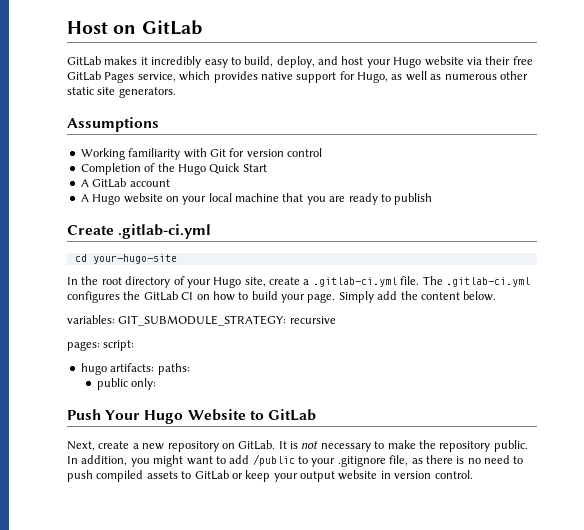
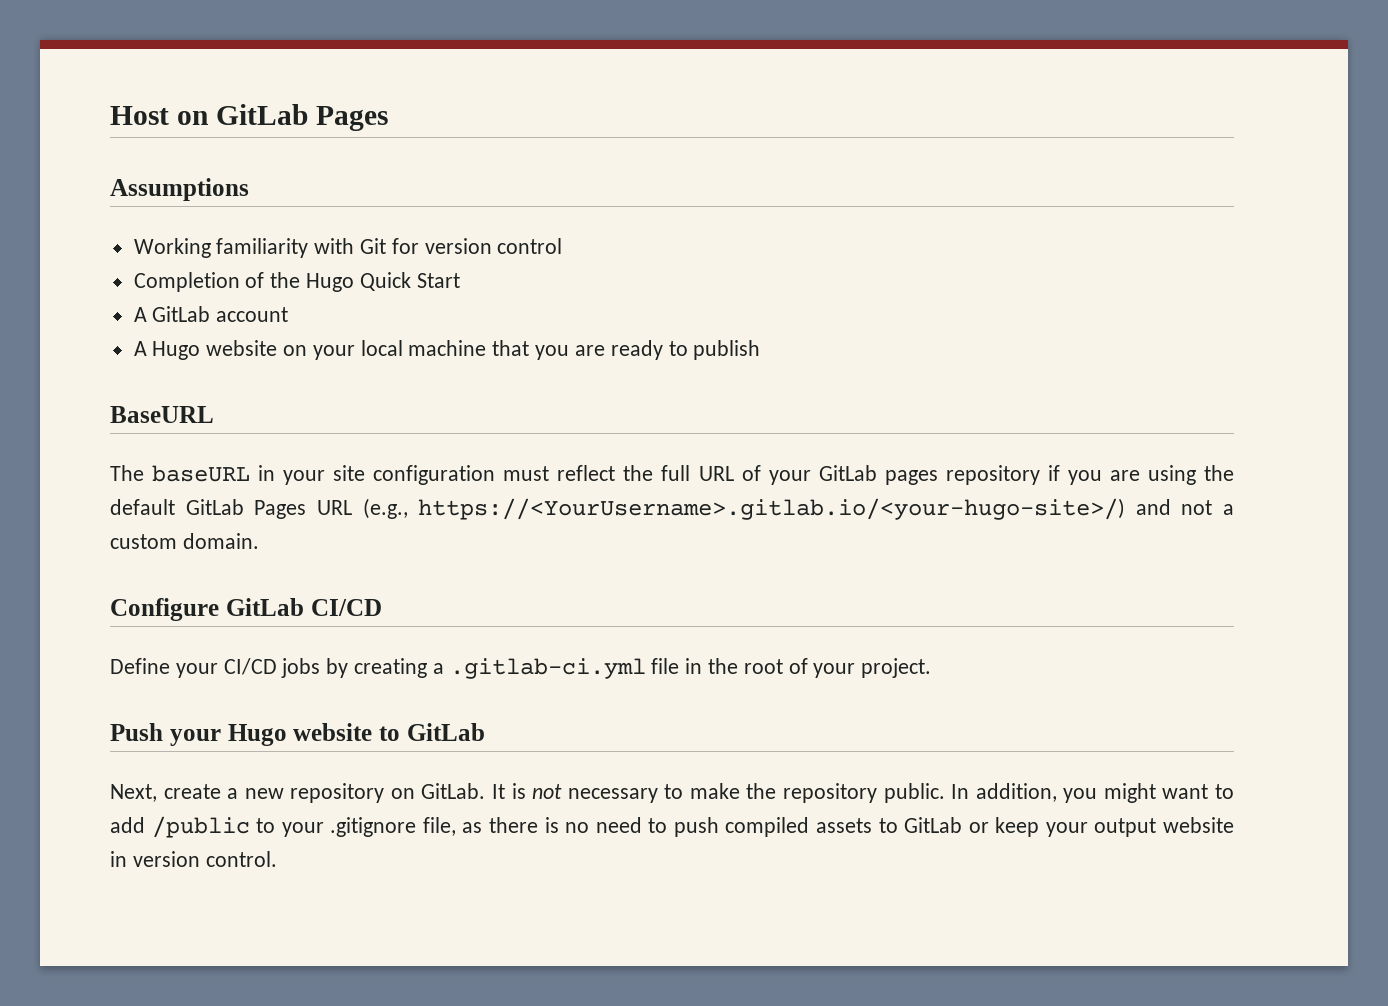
- Host on GitLab
- GitLab makes it incredibly easy to build, deploy, and host your Hugo website via their free GitLab Pages service, which provides native support for Hugo, as well as numerous other static site generators.
+ Host on GitLab Pages
- Create .gitlab-ci.yml
- cd your-hugo-site
- In the root directory of your Hugo site, create a .gitlab-ci.yml file. The .gitlab-ci.yml configures the GitLab CI on how to build your page. Simply add the content below.
- variables: GIT_SUBMODULE_STRATEGY: recursive
- pages: script:
- hugo artifacts: paths:
- public only:
- Push Your Hugo Website to GitLab
+ BaseURL
+ The baseURL in your site configuration must reflect the full URL of your GitLab pages repository if you are using the default GitLab Pages URL (e.g., https://<YourUsername>.gitlab.io/<your-hugo-site>/) and not a custom domain.
+ Configure GitLab CI/CD
+ Define your CI/CD jobs by creating a .gitlab-ci.yml file in the root of your project.
+ Push your Hugo website to GitLab

